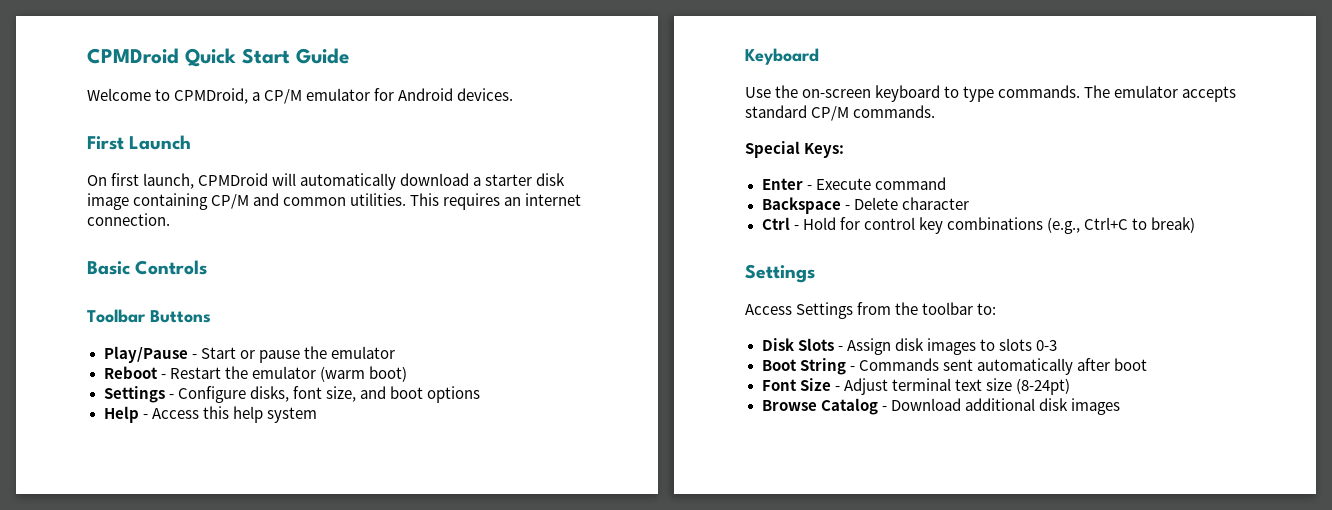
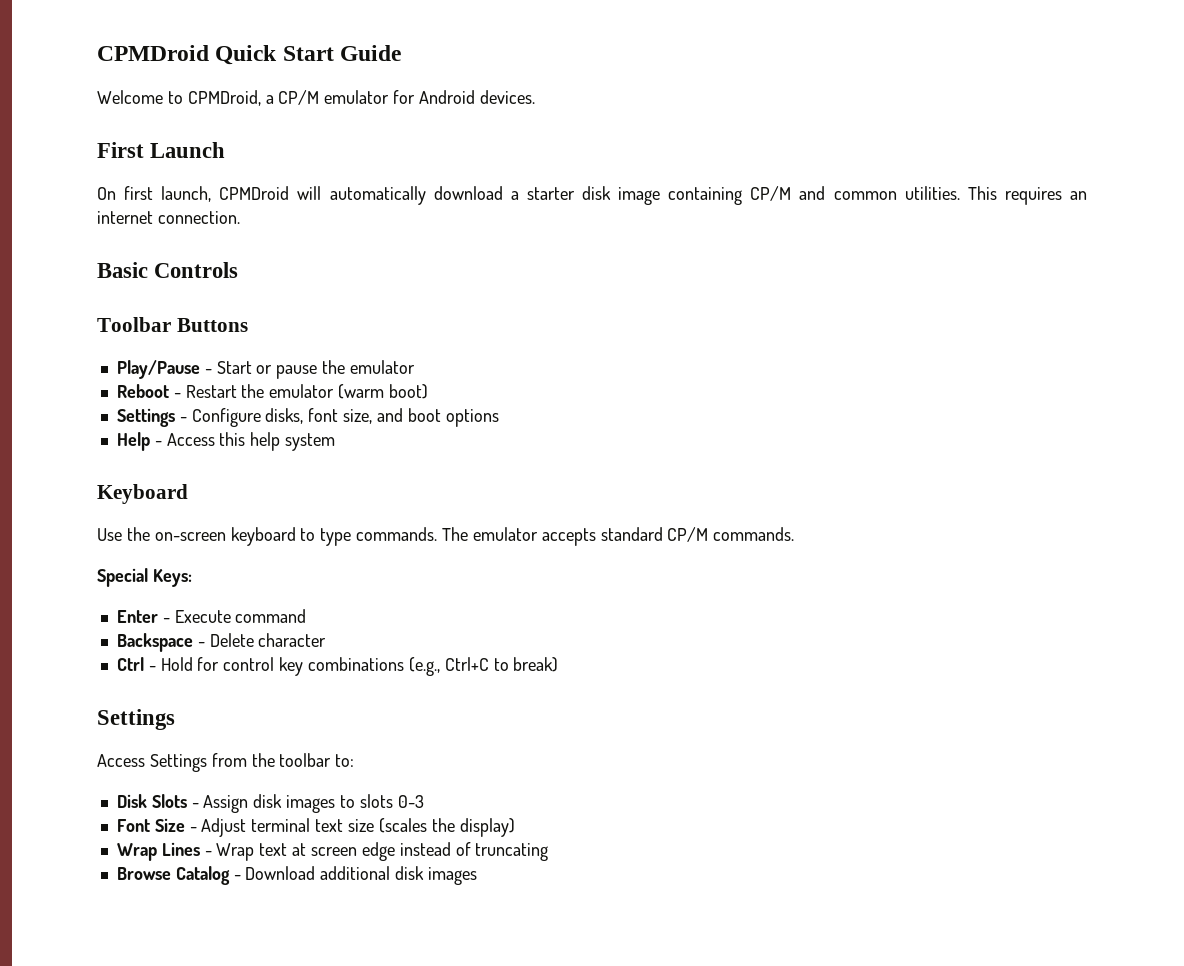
- Boot String - Commands sent automatically after boot
- Font Size - Adjust terminal text size (8-24pt)
+ Font Size - Adjust terminal text size (scales the display)
+ Wrap Lines - Wrap text at screen edge instead of truncating

